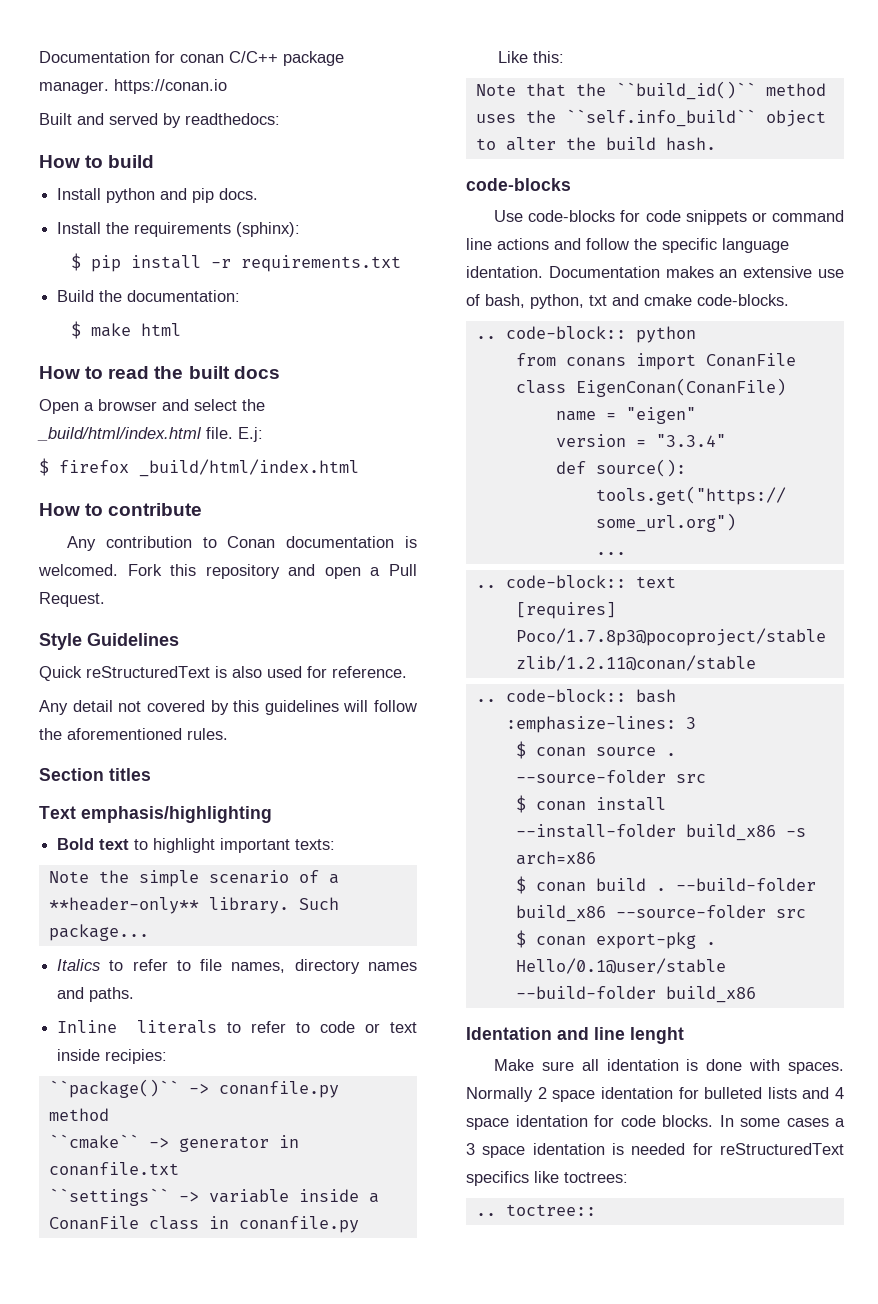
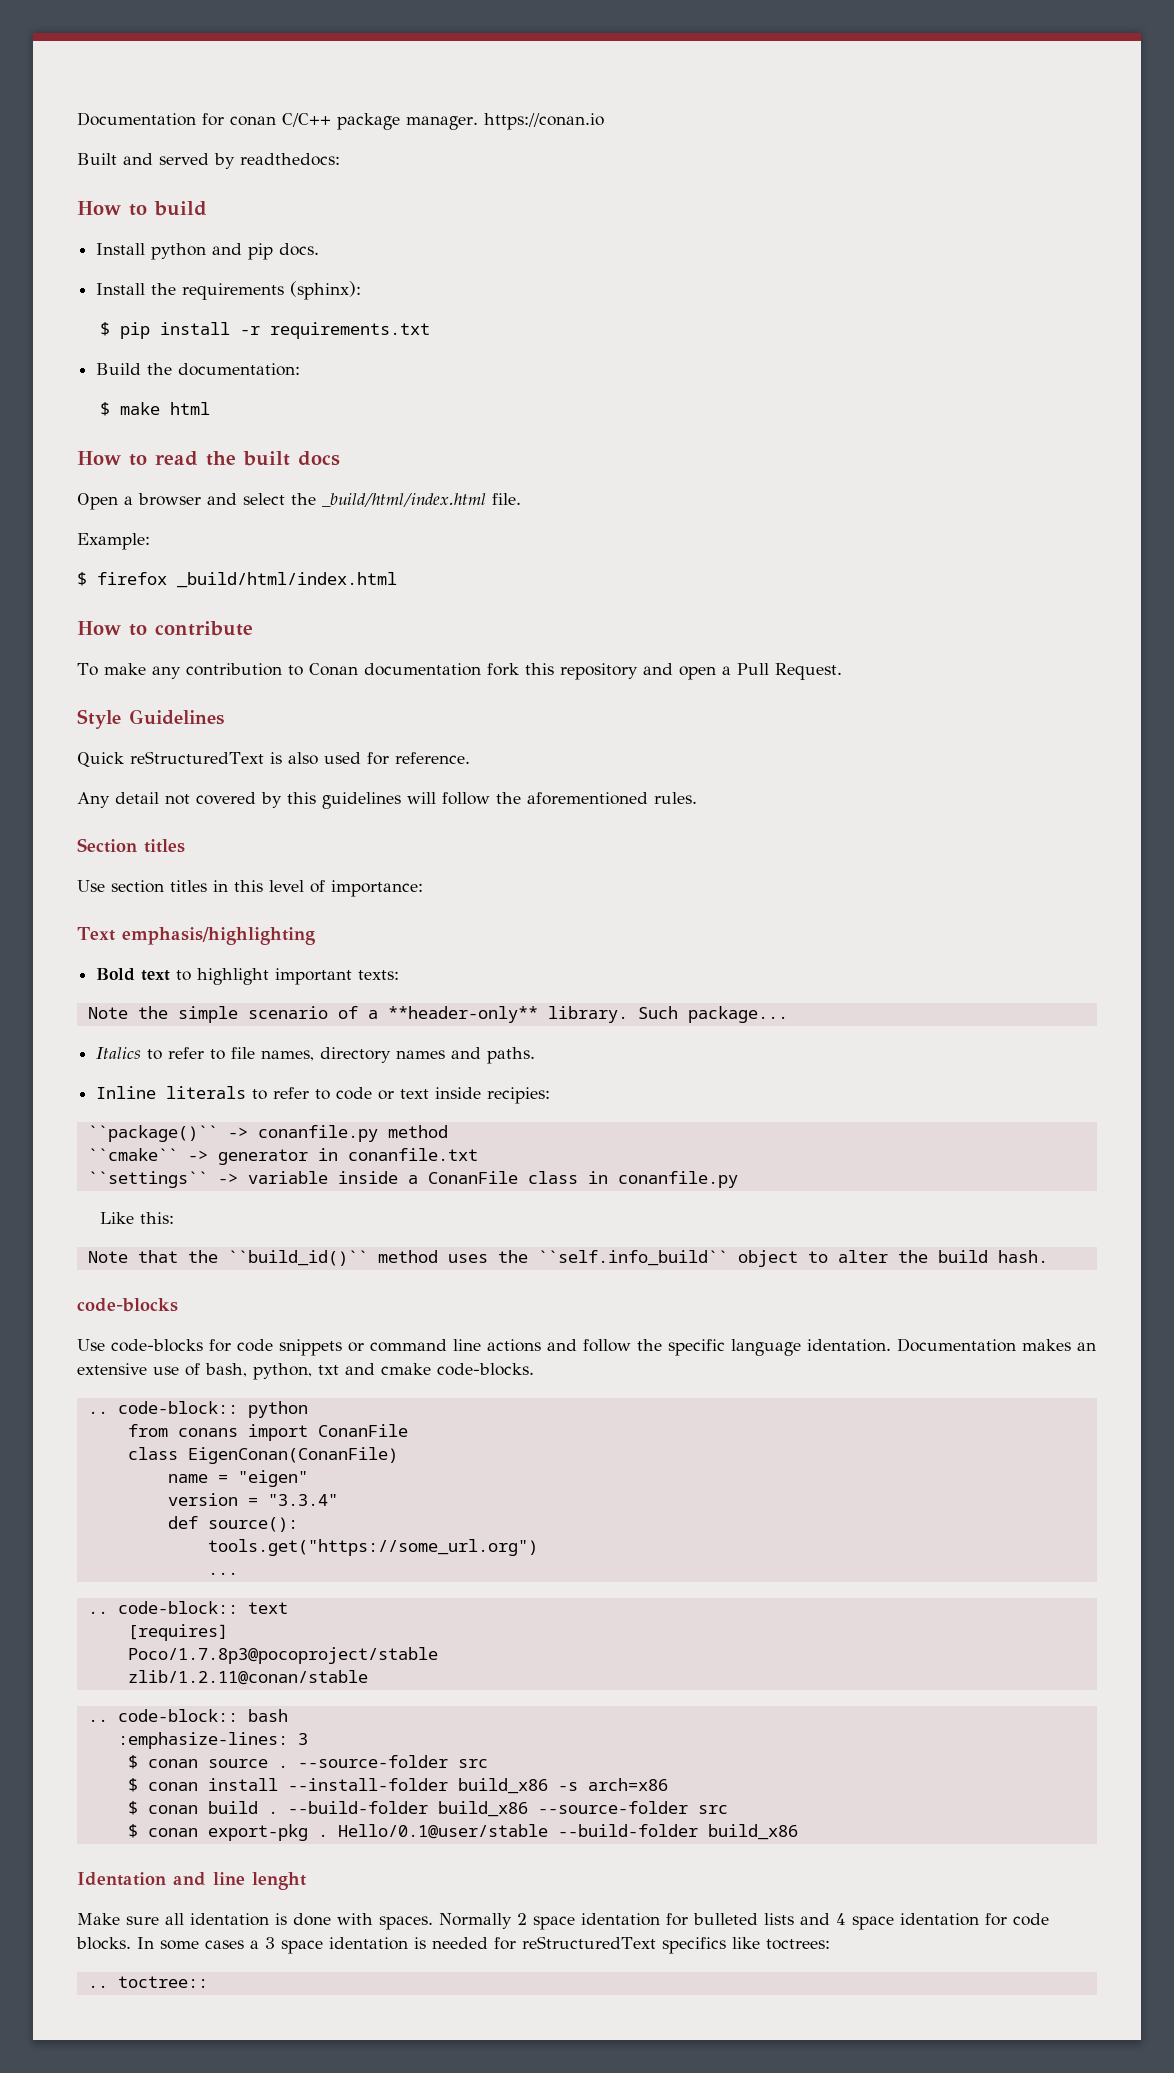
- Open a browser and select the _build/html/index.html file. E.j:
+ Open a browser and select the _build/html/index.html file.
+ Example:
- Any contribution to Conan documentation is welcomed. Fork this repository and open a Pull Request.
+ To make any contribution to Conan documentation fork this repository and open a Pull Request.
+ Use section titles in this level of importance:

